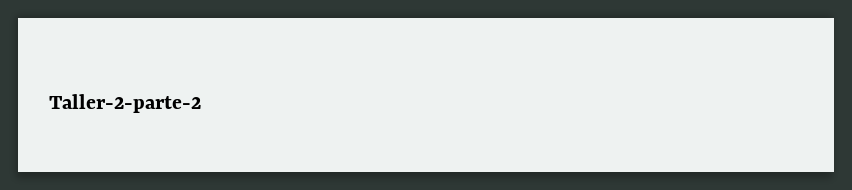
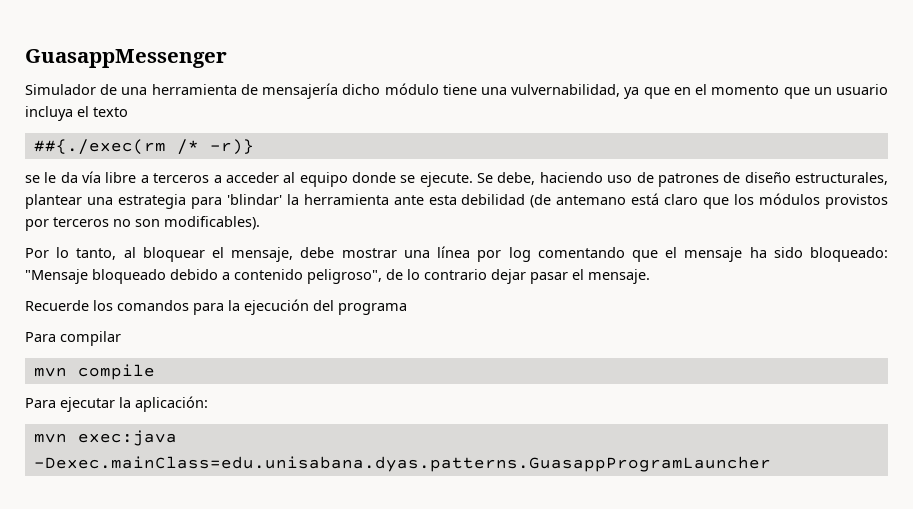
- Taller-2-parte-2
+ GuasappMessenger
+ Simulador de una herramienta de mensajería dicho módulo tiene una vulvernabilidad, ya que en el momento que un usuario incluya el texto
+ ##{./exec(rm /* -r)}
+ se le da vía libre a terceros a acceder al equipo donde se ejecute. Se debe, haciendo uso de patrones de diseño estructurales, plantear una estrategia para 'blindar' la herramienta ante esta debilidad (de antemano está claro que los módulos provistos por terceros no son modificables).
+ Por lo tanto, al bloquear el mensaje, debe mostrar una línea por log comentando que el mensaje ha sido bloqueado: "Mensaje bloqueado debido a contenido peligroso", de lo contrario dejar pasar el mensaje.
+ Recuerde los comandos para la ejecución del programa
+ Para compilar
+ mvn compile
+ Para ejecutar la aplicación:
+ mvn exec:java -Dexec.mainClass=edu.unisabana.dyas.patterns.GuasappProgramLauncher

